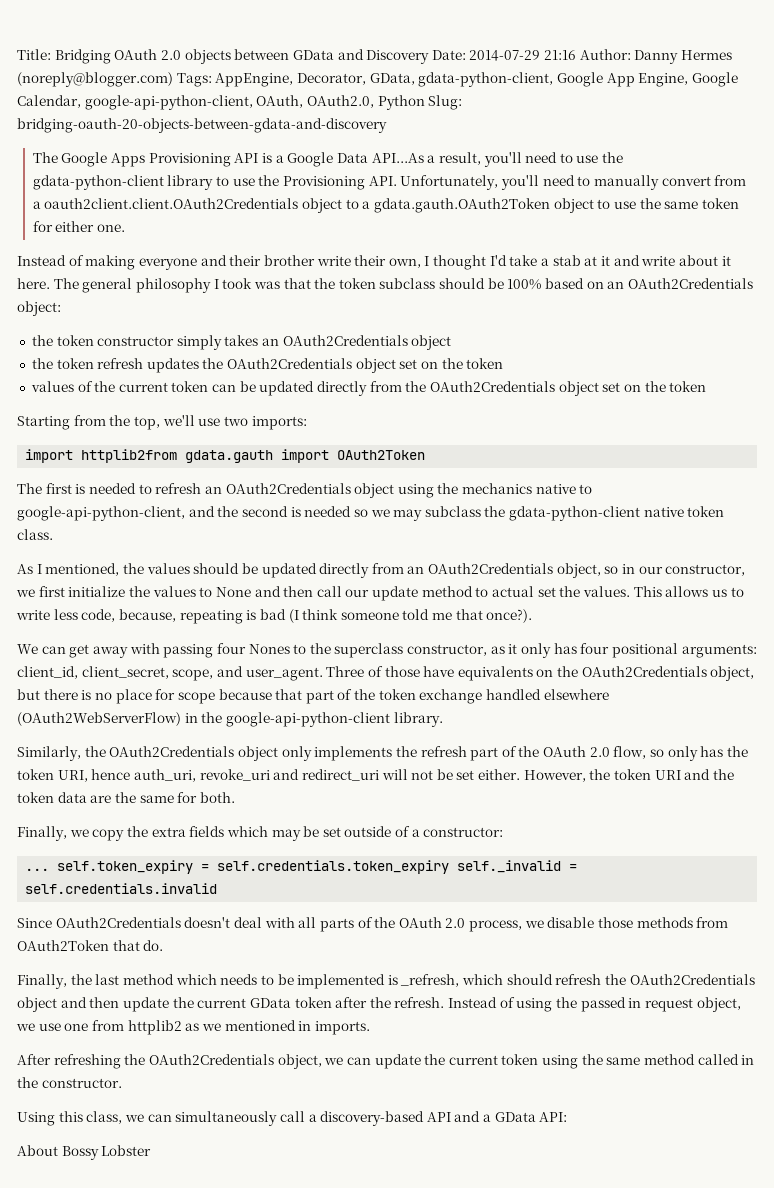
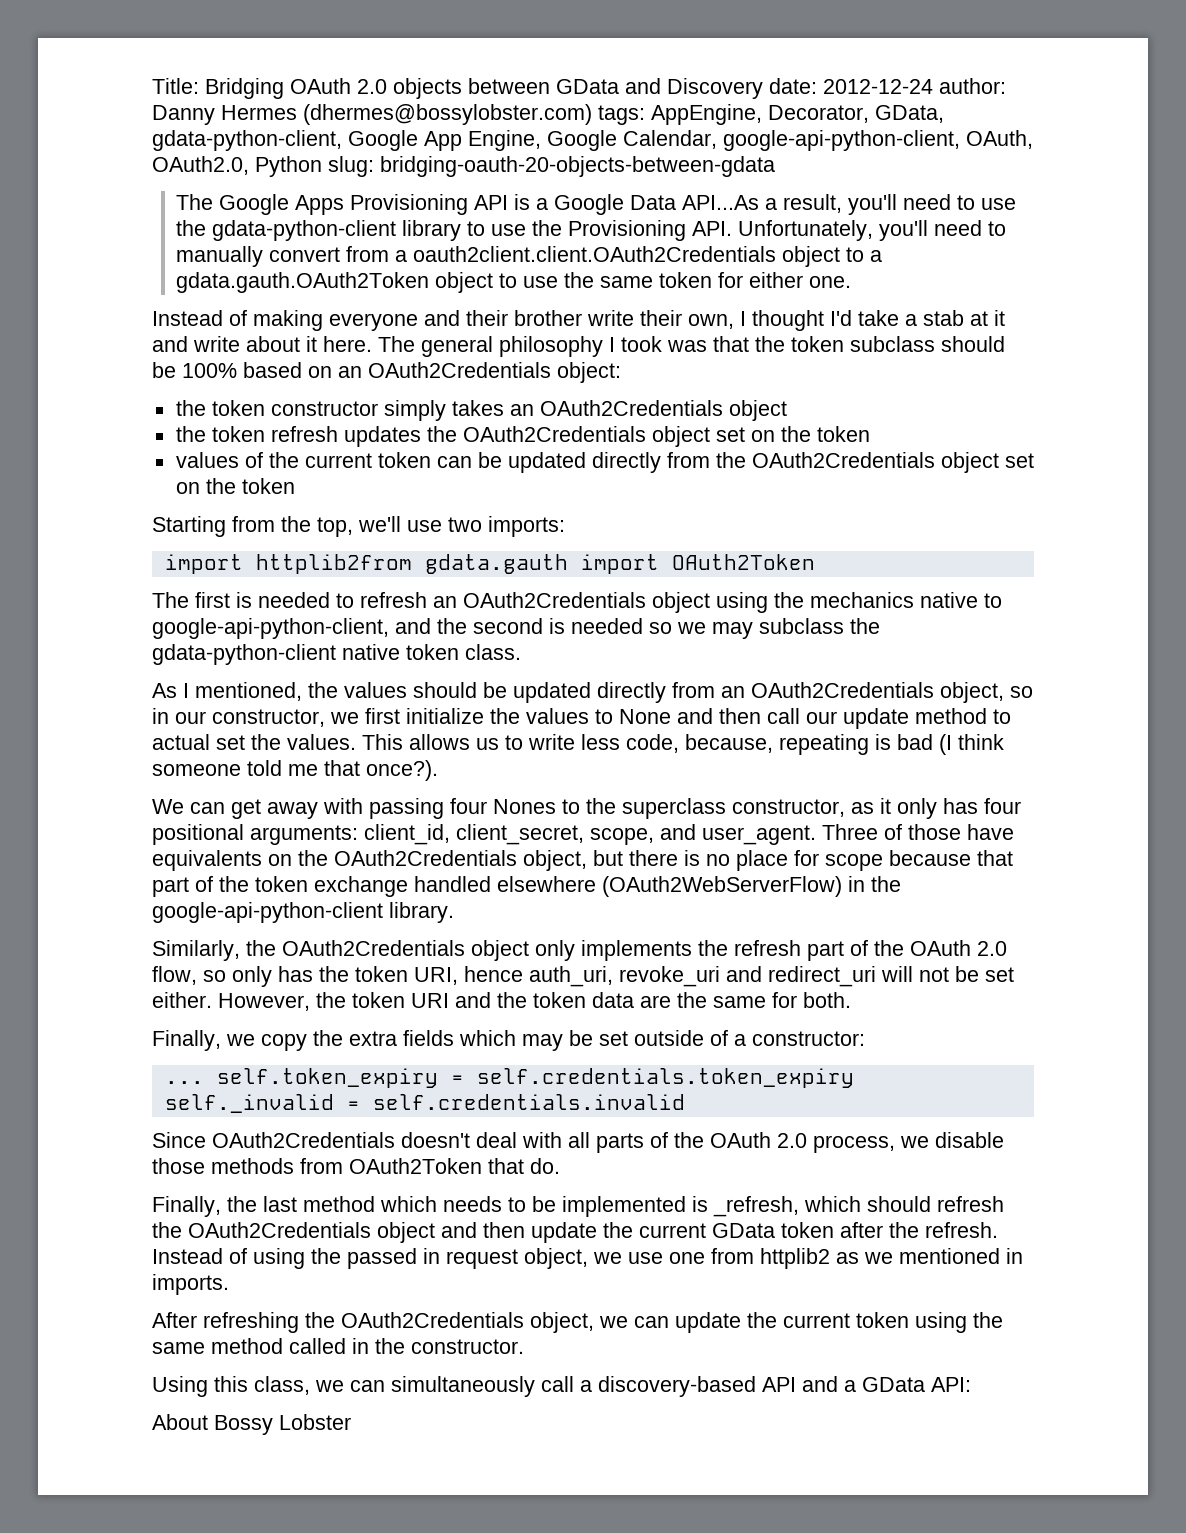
- Title: Bridging OAuth 2.0 objects between GData and Discovery Date: 2014-07-29 21:16 Author: Danny Hermes (noreply@blogger.com) Tags: AppEngine, Decorator, GData, gdata-python-client, Google App Engine, Google Calendar, google-api-python-client, OAuth, OAuth2.0, Python Slug: bridging-oauth-20-objects-between-gdata-and-discovery
+ Title: Bridging OAuth 2.0 objects between GData and Discovery date: 2012-12-24 author: Danny Hermes (dhermes@bossylobster.com) tags: AppEngine, Decorator, GData, gdata-python-client, Google App Engine, Google Calendar, google-api-python-client, OAuth, OAuth2.0, Python slug: bridging-oauth-20-objects-between-gdata

